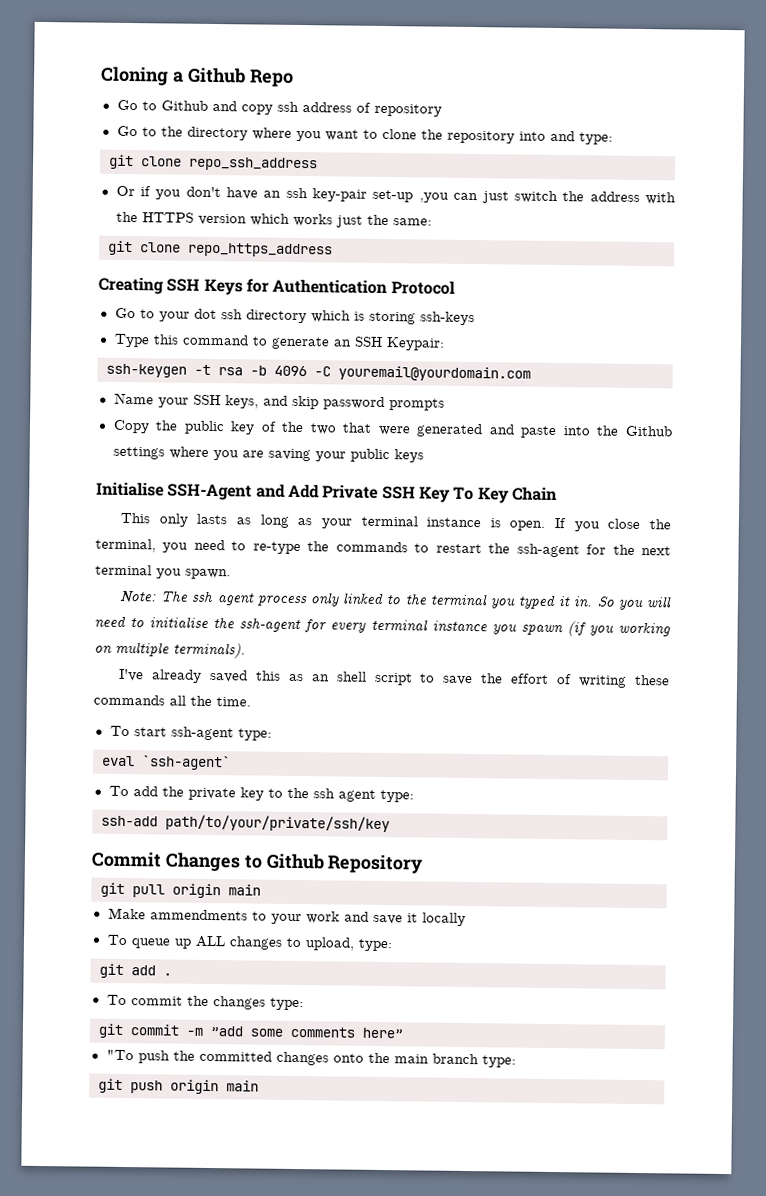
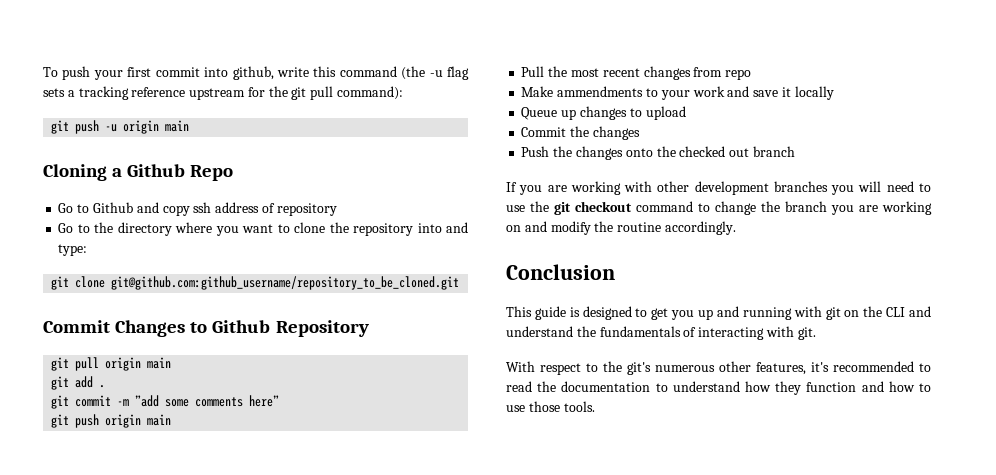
+ To push your first commit into github, write this command (the -u flag sets a tracking reference upstream for the git pull command):
+ git push -u origin main
- git clone repo_ssh_address
- Or if you don't have an ssh key-pair set-up ,you can just switch the address with the HTTPS version which works just the same:
- git clone repo_https_address
- Creating SSH Keys for Authentication Protocol
- Go to your dot ssh directory which is storing ssh-keys
- Type this command to generate an SSH Keypair:
- ssh-keygen -t rsa -b 4096 -C youremail@yourdomain.com
- Name your SSH keys, and skip password prompts
- Copy the public key of the two that were generated and paste into the Github settings where you are saving your public keys
- Initialise SSH-Agent and Add Private SSH Key To Key Chain
- This only lasts as long as your terminal instance is open. If you close the terminal, you need to re-type the commands to restart the ssh-agent for the next terminal you spawn.
- Note: The ssh agent process only linked to the terminal you typed it in. So you will need to initialise the ssh-agent for every terminal instance you spawn (if you working on multiple terminals).
- I've already saved this as an shell script to save the effort of writing these commands all the time.
- To start ssh-agent type:
- eval `ssh-agent`
- To add the private key to the ssh agent type:
- ssh-add path/to/your/private/ssh/key
+ git clone git@github.com:github_username/repository_to_be_cloned.git
+ git add .
+ git commit -m ”add some comments here”
+ git push origin main
+ Pull the most recent changes from repo
- To queue up ALL changes to upload, type:
- git add .
- To commit the changes type:
- git commit -m ”add some comments here”
- "To push the committed changes onto the main branch type:
- git push origin main
+ Queue up changes to upload
+ Commit the changes
+ Push the changes onto the checked out branch
+ If you are working with other development branches you will need to use the git checkout command to change the branch you are working on and modify the routine accordingly.
+ Conclusion
+ This guide is designed to get you up and running with git on the CLI and understand the fundamentals of interacting with git.
+ With respect to the git's numerous other features, it's recommended to read the documentation to understand how they function and how to use those tools.

